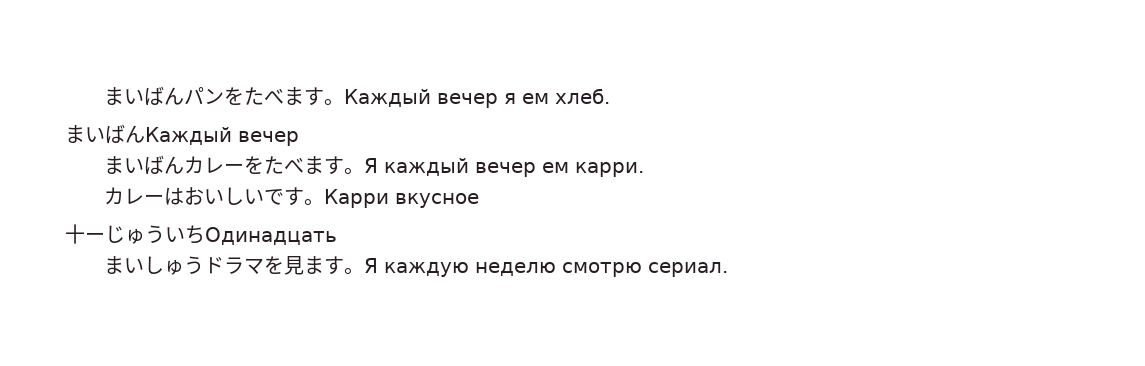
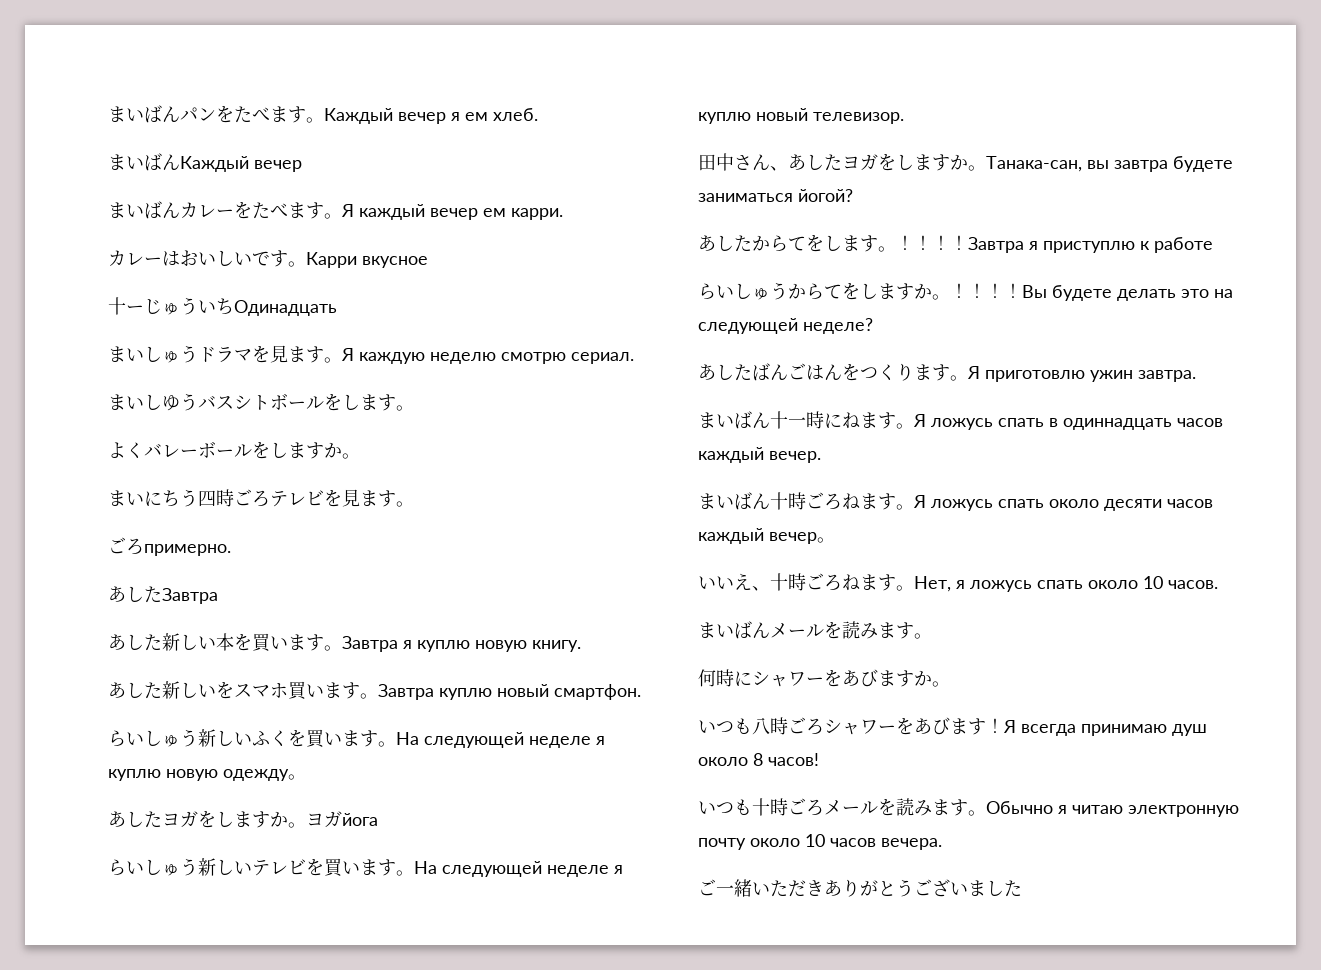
+ まいしゆうバスシトボールをします。
+ よくバレーボールをしますか。
+ まいにちう四時ごろテレビを見ます。
+ ごろпримерно.
+ あしたЗавтра
+ あした新しい本を買います。Завтра я куплю новую книгу.
+ あした新しいをスマホ買います。Завтра куплю новый смартфон.
+ らいしゅう新しいふくを買います。На следующей неделе я куплю новую одежду。
+ あしたヨガをしますか。ヨガйога
+ らいしゅう新しいテレビを買います。На следующей неделе я куплю новый телевизор.
+ 田中さん、あしたヨガをしますか。Танака-сан, вы завтра будете заниматься йогой?
+ あしたからてをします。！！！！Завтра я приступлю к работе
+ らいしゅうからてをしますか。！！！！Вы будете делать это на следующей неделе?
+ あしたばんごはんをつくります。Я приготовлю ужин завтра.
+ まいばん十一時にねます。Я ложусь спать в одиннадцать часов каждый вечер.
+ まいばん十時ごろねます。Я ложусь спать около десяти часов каждый вечер。
+ いいえ、十時ごろねます。Нет, я ложусь спать около 10 часов.
+ まいばんメールを読みます。
+ 何時にシャワーをあびますか。
+ いつも八時ごろシャワーをあびます！Я всегда принимаю душ около 8 часов!
+ いつも十時ごろメールを読みます。Обычно я читаю электронную почту около 10 часов вечера.
+ ご一緒いただきありがとうございました

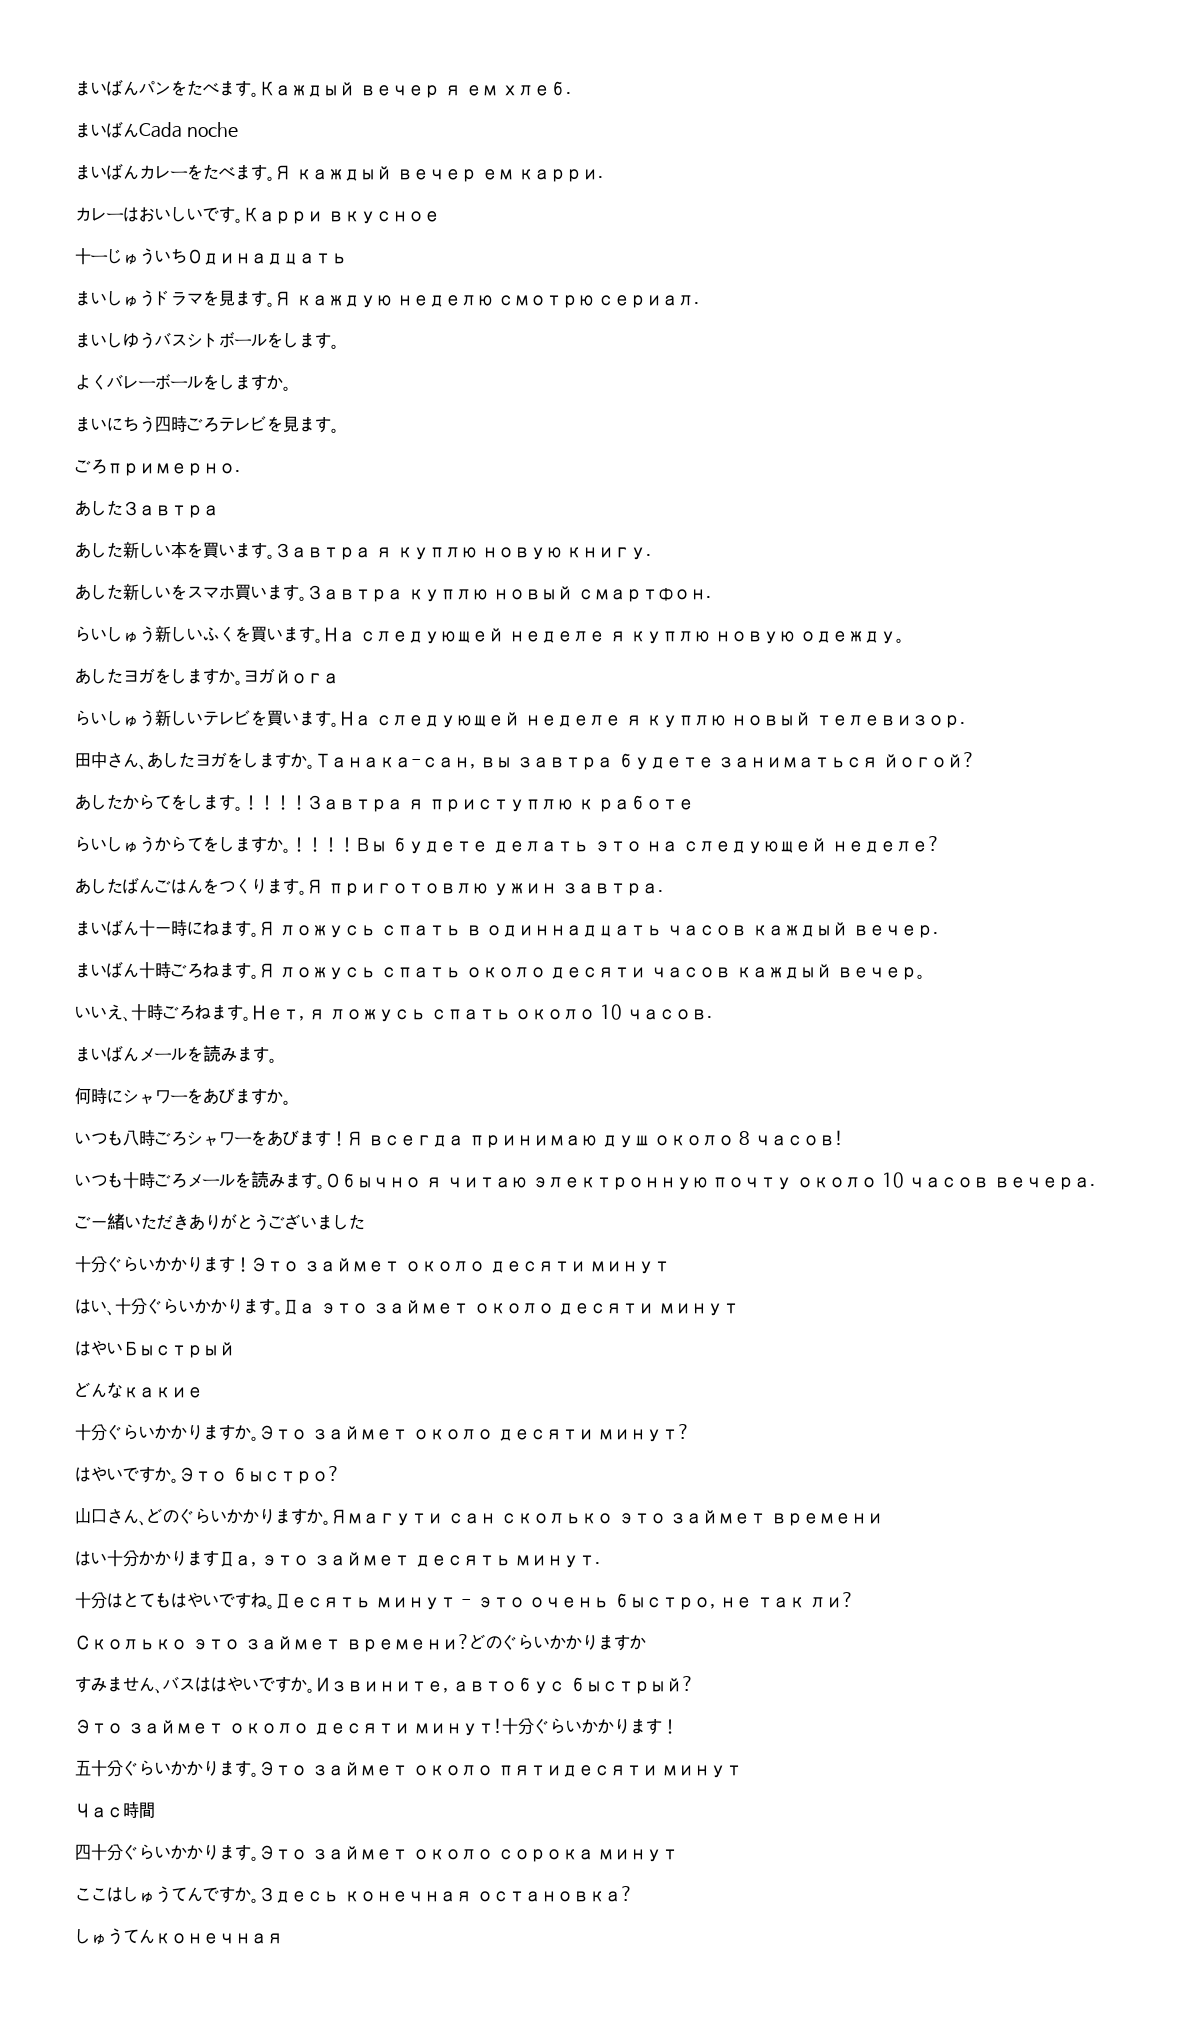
- まいばんКаждый вечер
+ まいばんCada noche
+ 十分ぐらいかかります！Это займет около десяти минут
+ はい、十分ぐらいかかります。Да это займет около десяти минут
+ はやいБыстрый
+ どんなкакие
+ 十分ぐらいかかりますか。Это займет около десяти минут?
+ はやいですか。Это быстро?
+ 山口さん、どのぐらいかかりますか。Ямагути сан сколько это займет времени
+ はい十分かかりますДа, это займет десять минут.
+ 十分はとてもはやいですね。Десять минут - это очень быстро, не так ли?
+ Сколько это займет времени?どのぐらいかかりますか
+ すみません、バスははやいですか。Извините, автобус быстрый?
+ Это займет около десяти минут!十分ぐらいかかります！
+ 五十分ぐらいかかります。Это займет около пятидесяти минут
+ Час時間
+ 四十分ぐらいかかります。Это займет около сорока минут
+ ここはしゅうてんですか。Здесь конечная остановка?
+ しゅうてんконечная

